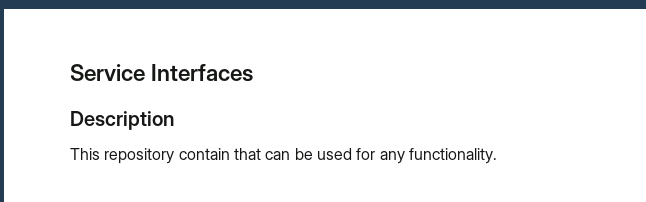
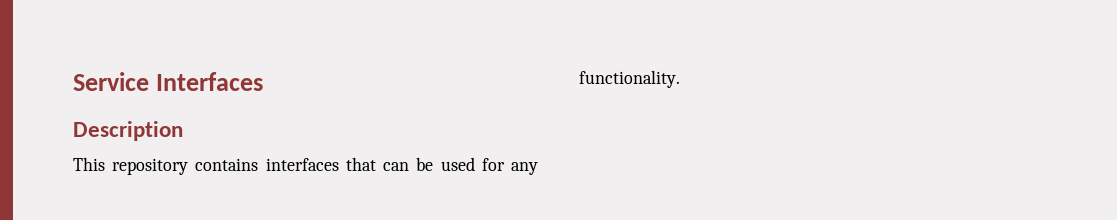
- This repository contain that can be used for any functionality.
+ This repository contains interfaces that can be used for any functionality.

